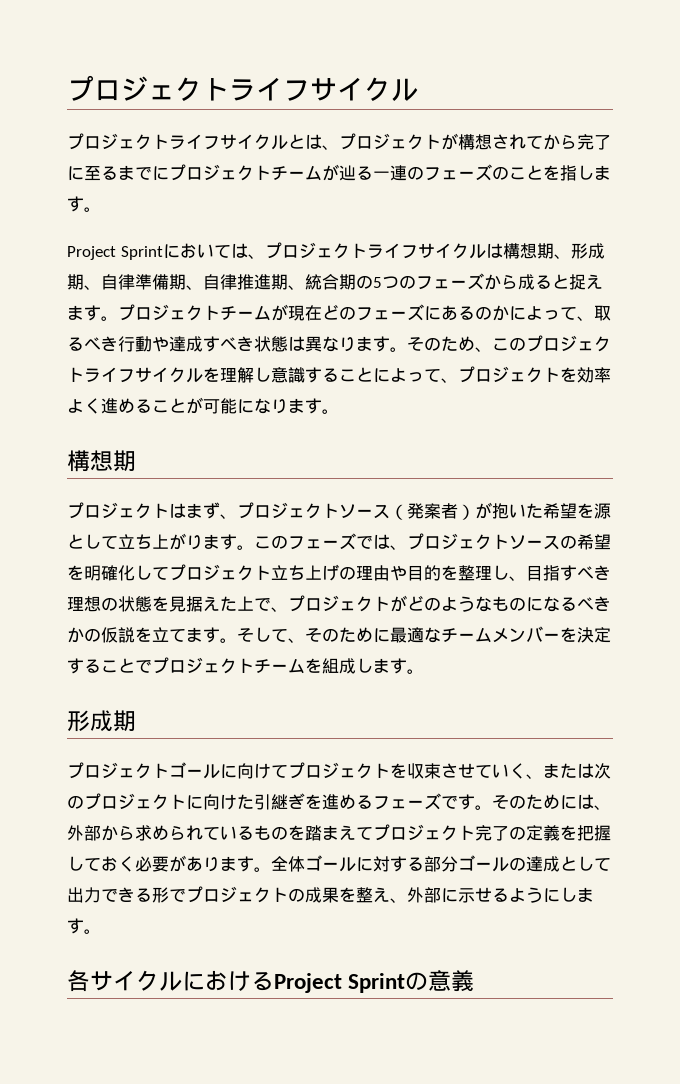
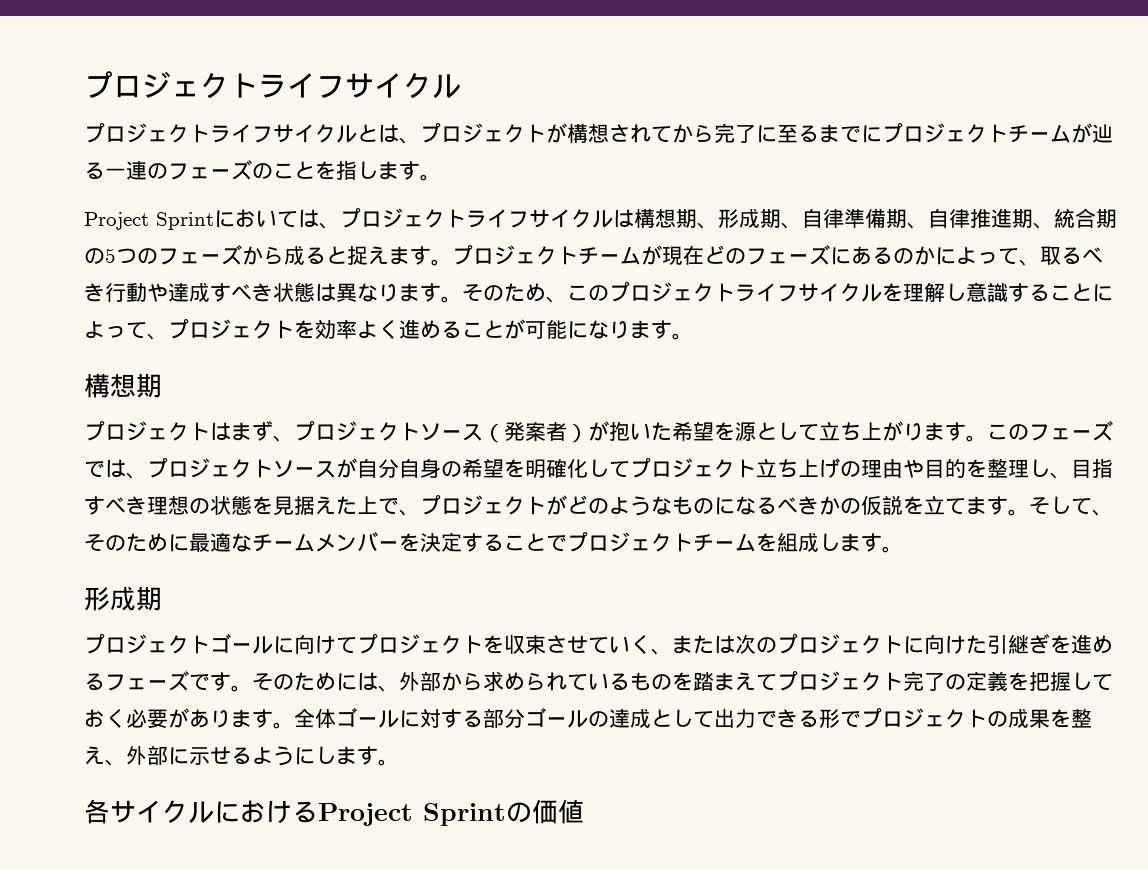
- このフェーズでは、プロジェクトソースの希望を明確化してプロジェクト立ち上げの理由や目的を整理し、目指すべき理想の状態を見据えた上で、プロジェクトがどのようなものになるべきかの仮説を立てます。
+ このフェーズでは、プロジェクトソースが自分自身の希望を明確化してプロジェクト立ち上げの理由や目的を整理し、目指すべき理想の状態を見据えた上で、プロジェクトがどのようなものになるべきかの仮説を立てます。
- 各サイクルにおけるProject Sprintの意義
+ 各サイクルにおけるProject Sprintの価値

